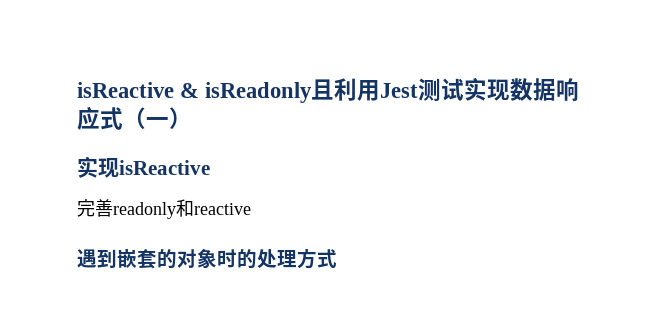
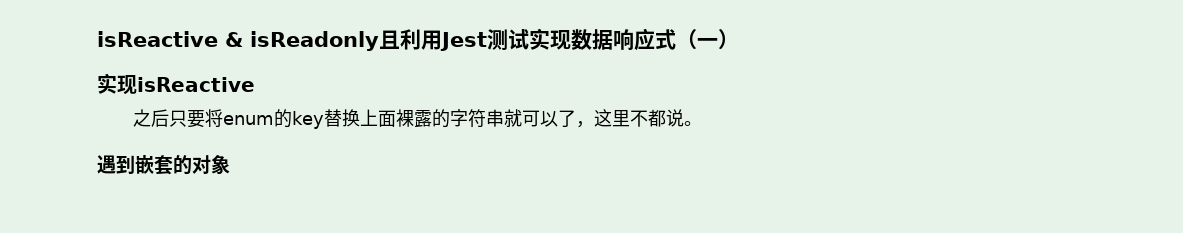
- 完善readonly和reactive
+ 之后只要将enum的key替换上面裸露的字符串就可以了，这里不都说。
- 遇到嵌套的对象时的处理方式
+ 遇到嵌套的对象

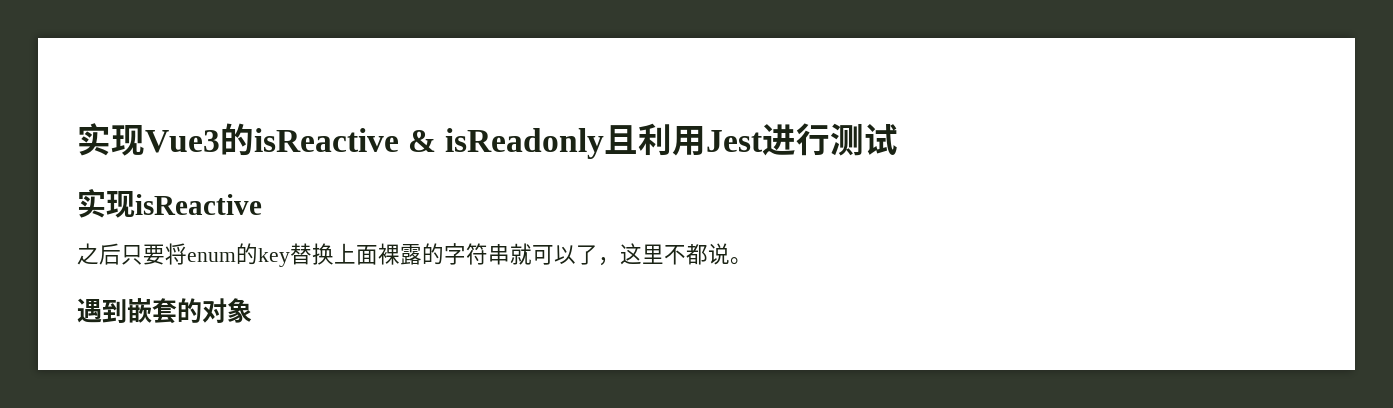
- isReactive & isReadonly且利用Jest测试实现数据响应式（一）
+ 实现Vue3的isReactive & isReadonly且利用Jest进行测试

